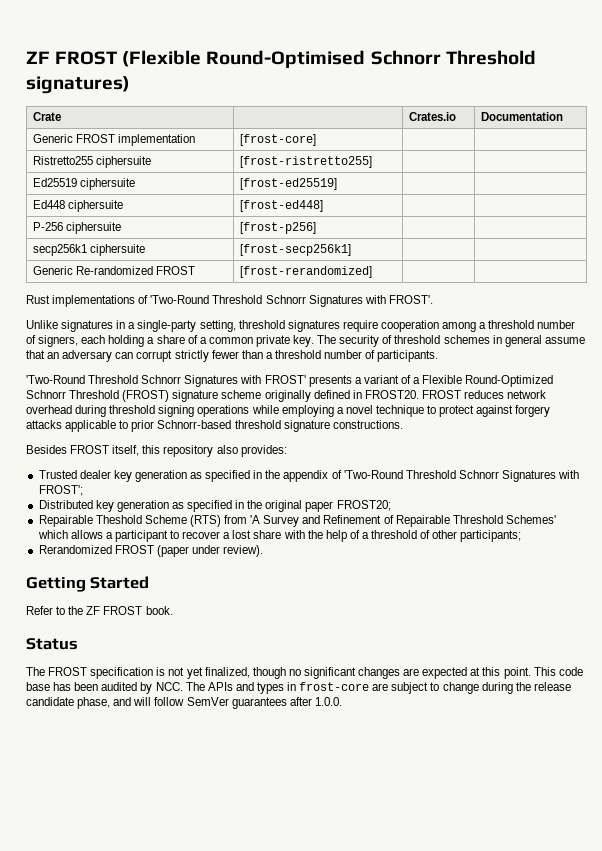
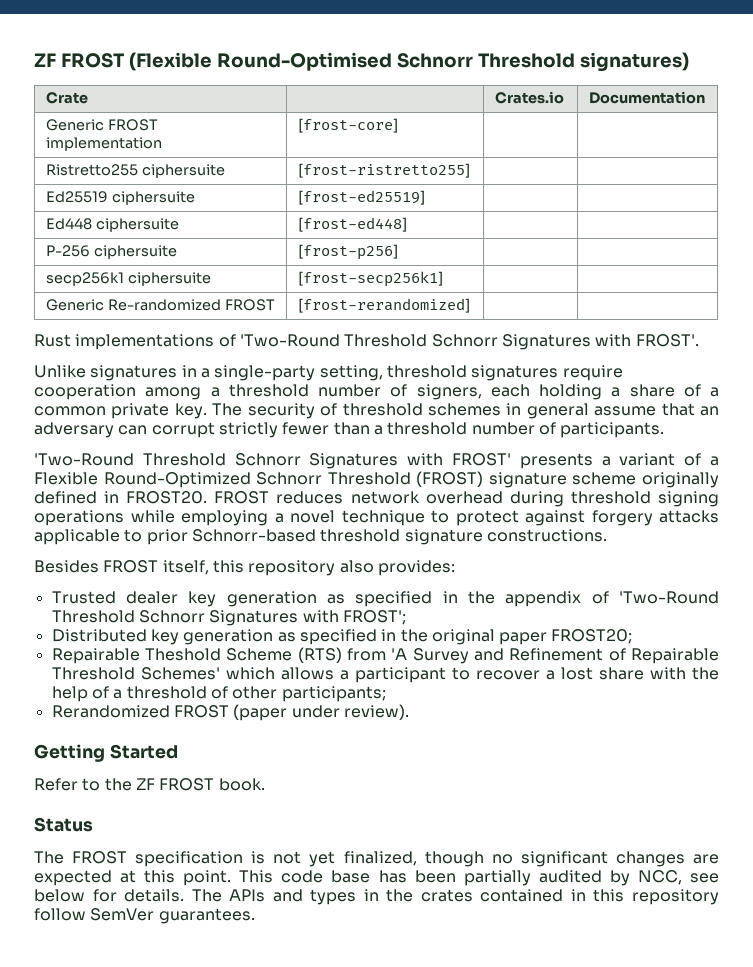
- This code base has been audited by NCC. The APIs and types in frost-core are subject to change during the release candidate phase, and will follow SemVer guarantees after 1.0.0.
+ This code base has been partially audited by NCC, see below for details. The APIs and types in the crates contained in this repository follow SemVer guarantees.

